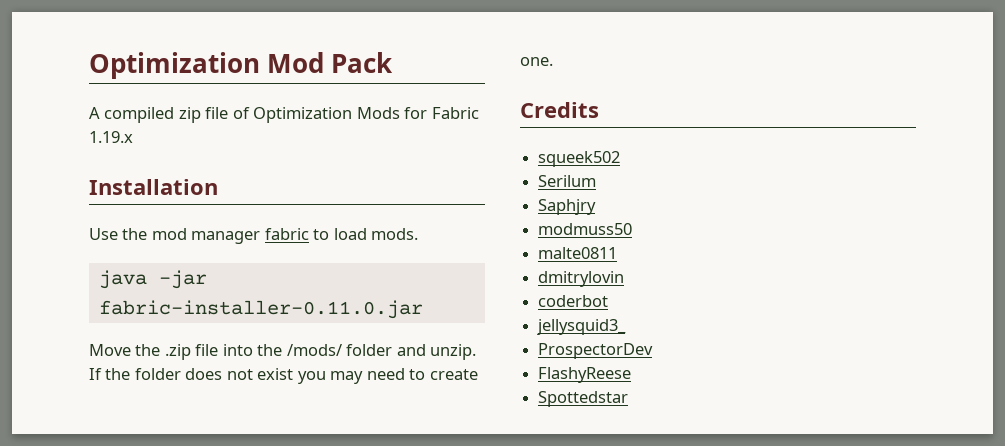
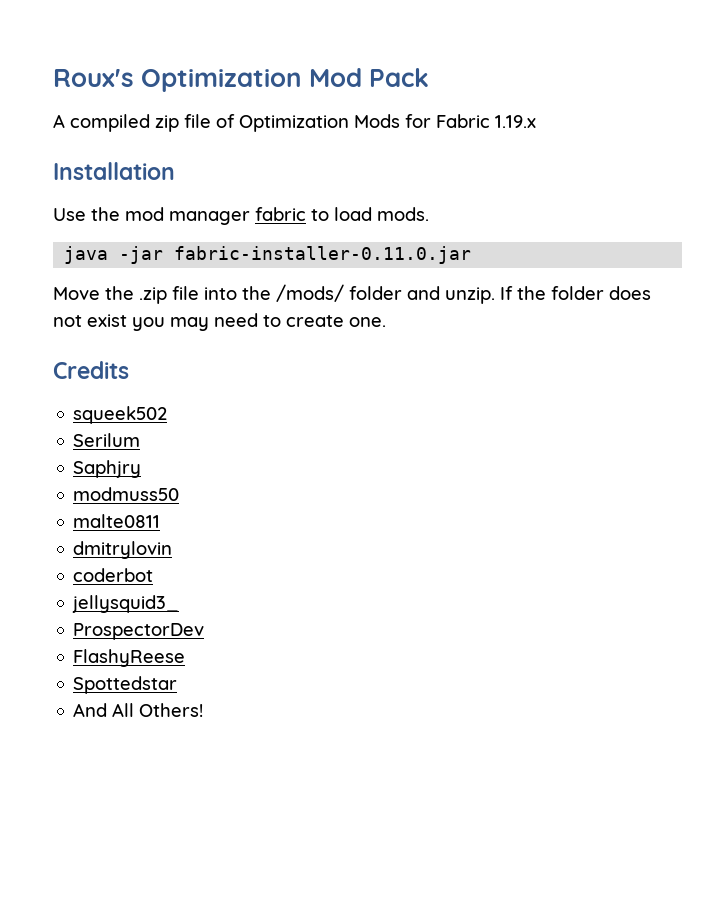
- Optimization Mod Pack
+ Roux's Optimization Mod Pack
+ And All Others!

